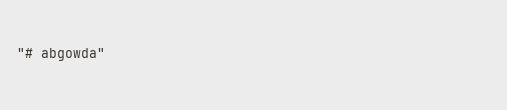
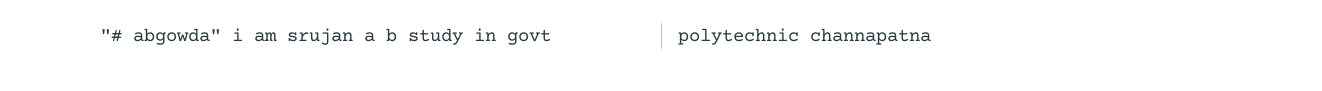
- "# abgowda"
+ "# abgowda" i am srujan a b study in govt polytechnic channapatna

